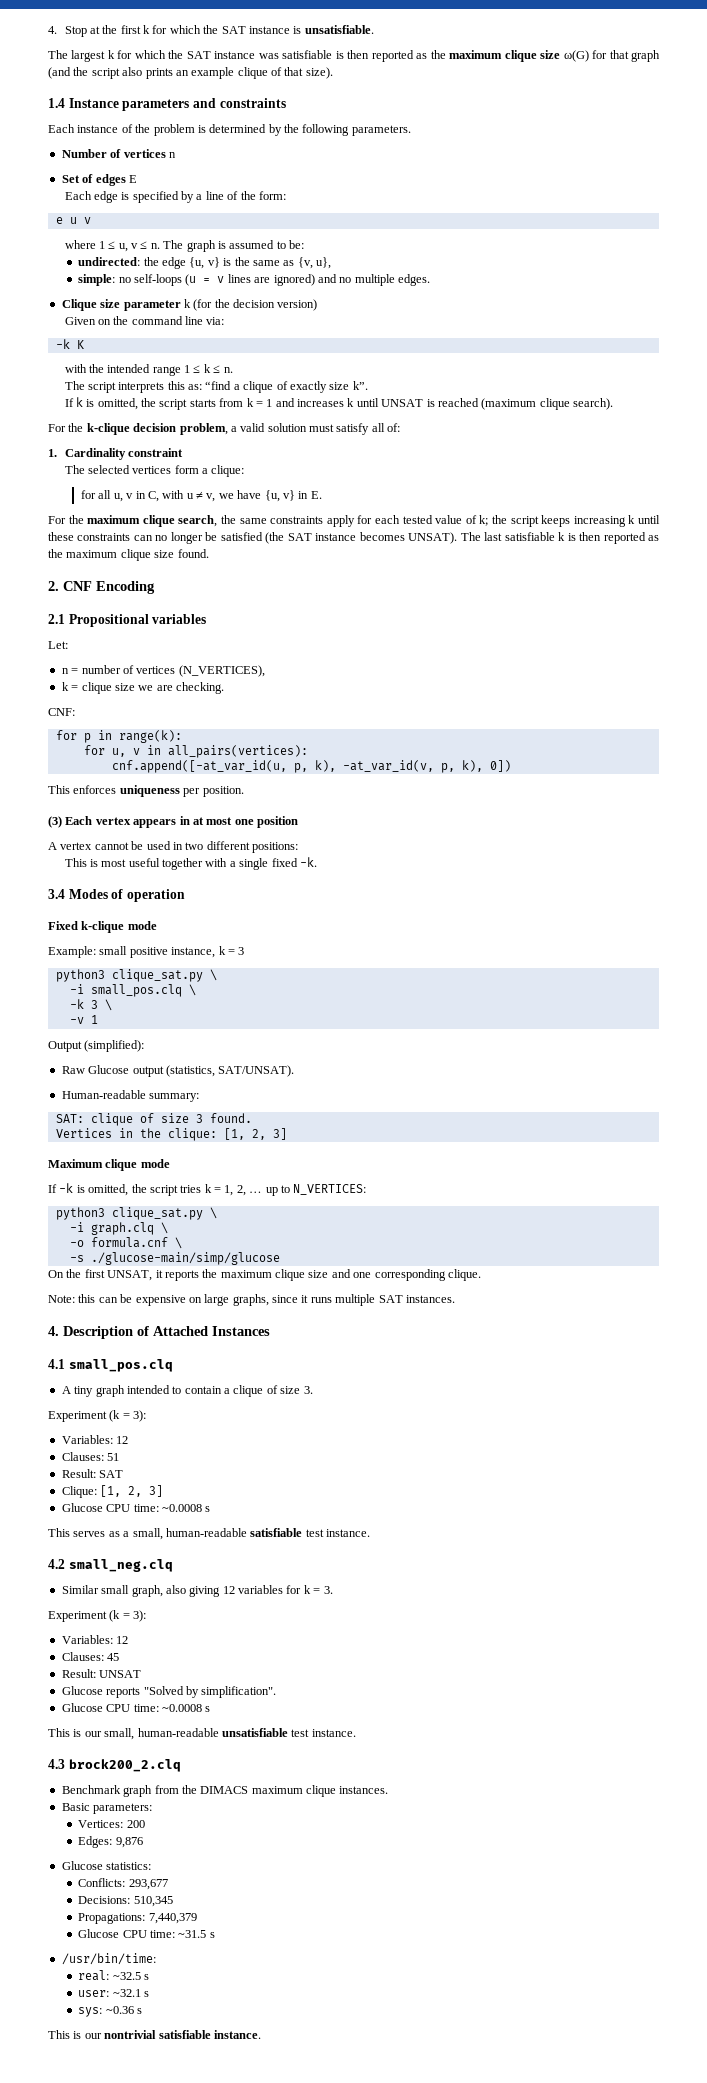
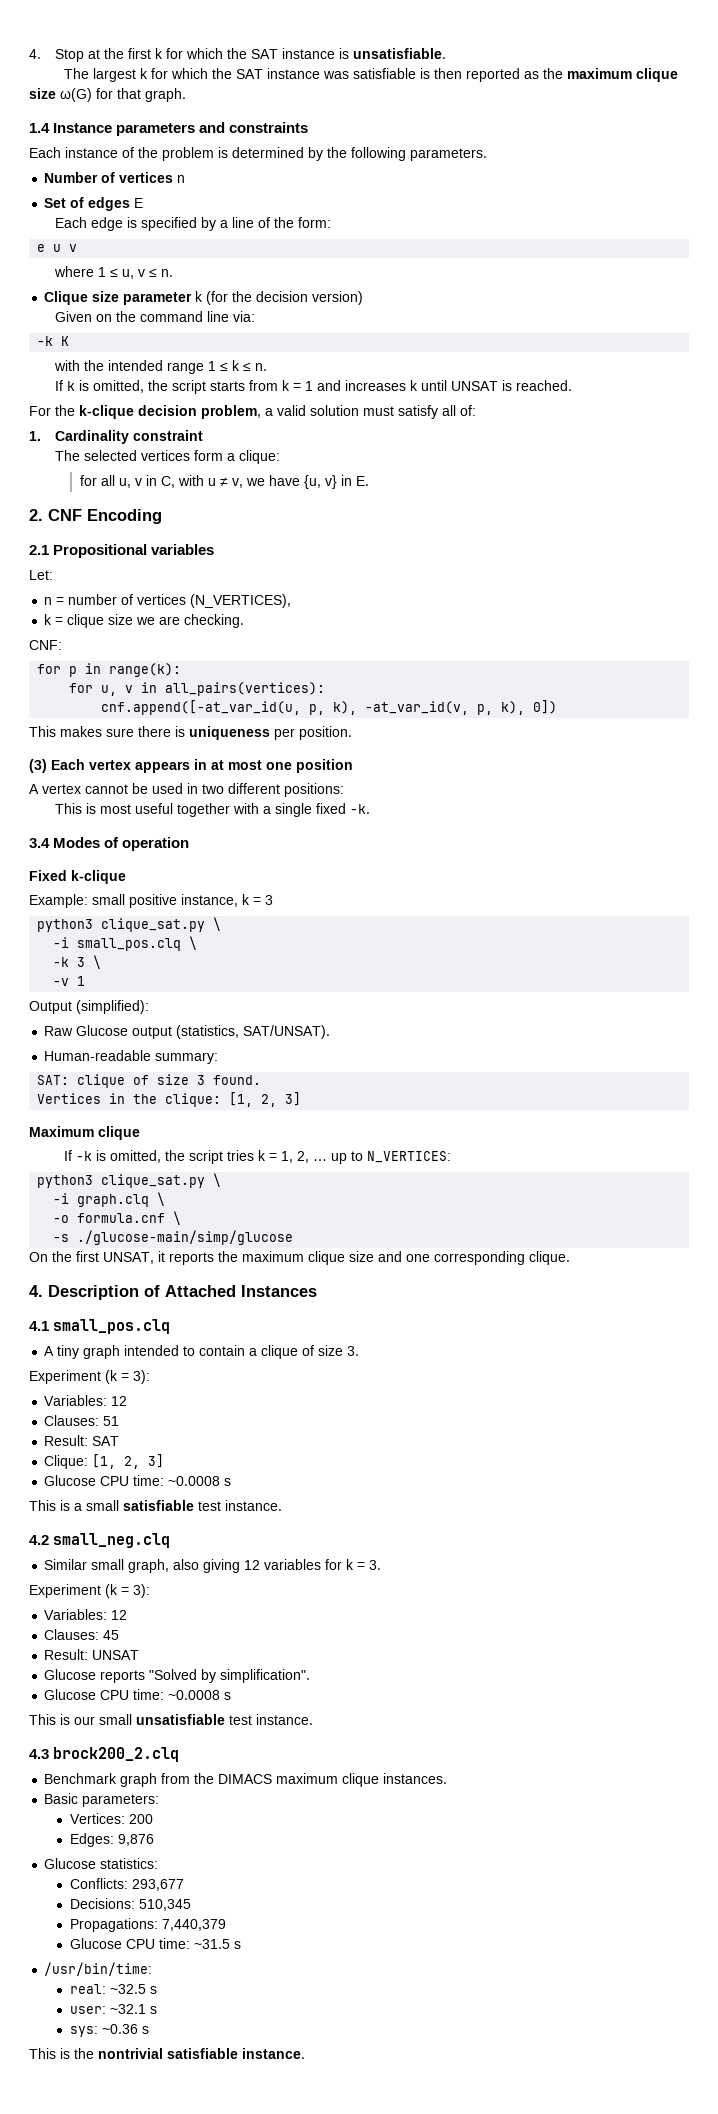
- The largest k for which the SAT instance was satisfiable is then reported as the maximum clique size ω(G) for that graph (and the script also prints an example clique of that size).
+ The largest k for which the SAT instance was satisfiable is then reported as the maximum clique size ω(G) for that graph.
- The graph is assumed to be:
- undirected: the edge {u, v} is the same as {v, u},
- simple: no self-loops (u = v lines are ignored) and no multiple edges.
- The script interprets this as: “find a clique of exactly size k”.
- If k is omitted, the script starts from k = 1 and increases k until UNSAT is reached (maximum clique search).
+ If k is omitted, the script starts from k = 1 and increases k until UNSAT is reached.
- For the maximum clique search, the same constraints apply for each tested value of k; the script keeps increasing k until these constraints can no longer be satisfied (the SAT instance becomes UNSAT). The last satisfiable k is then reported as the maximum clique size found.
- This enforces uniqueness per position.
+ This makes sure there is uniqueness per position.
- Fixed k-clique mode
+ Fixed k-clique
- Maximum clique mode
+ Maximum clique
- Note: this can be expensive on large graphs, since it runs multiple SAT instances.
- This serves as a small, human-readable satisfiable test instance.
+ This is a small satisfiable test instance.
- This is our small, human-readable unsatisfiable test instance.
+ This is our small unsatisfiable test instance.
- This is our nontrivial satisfiable instance.
+ This is the nontrivial satisfiable instance.

